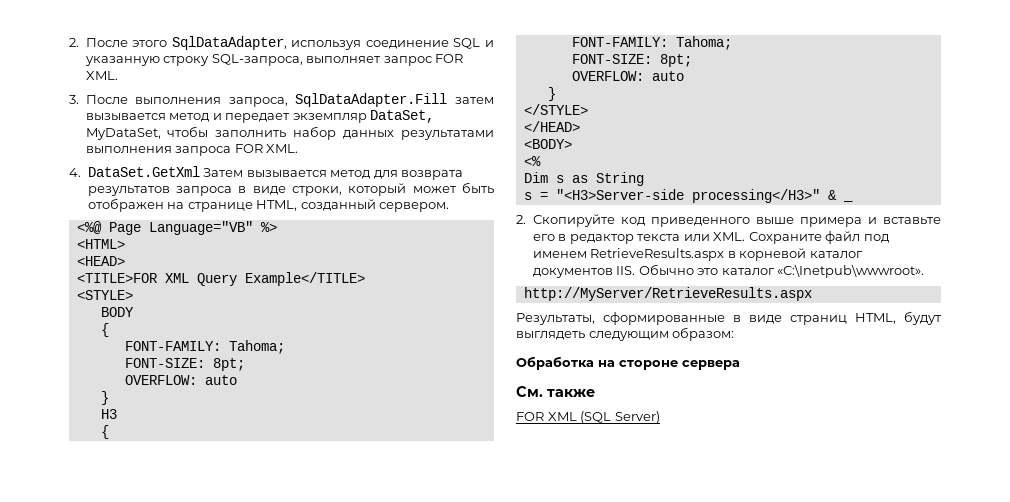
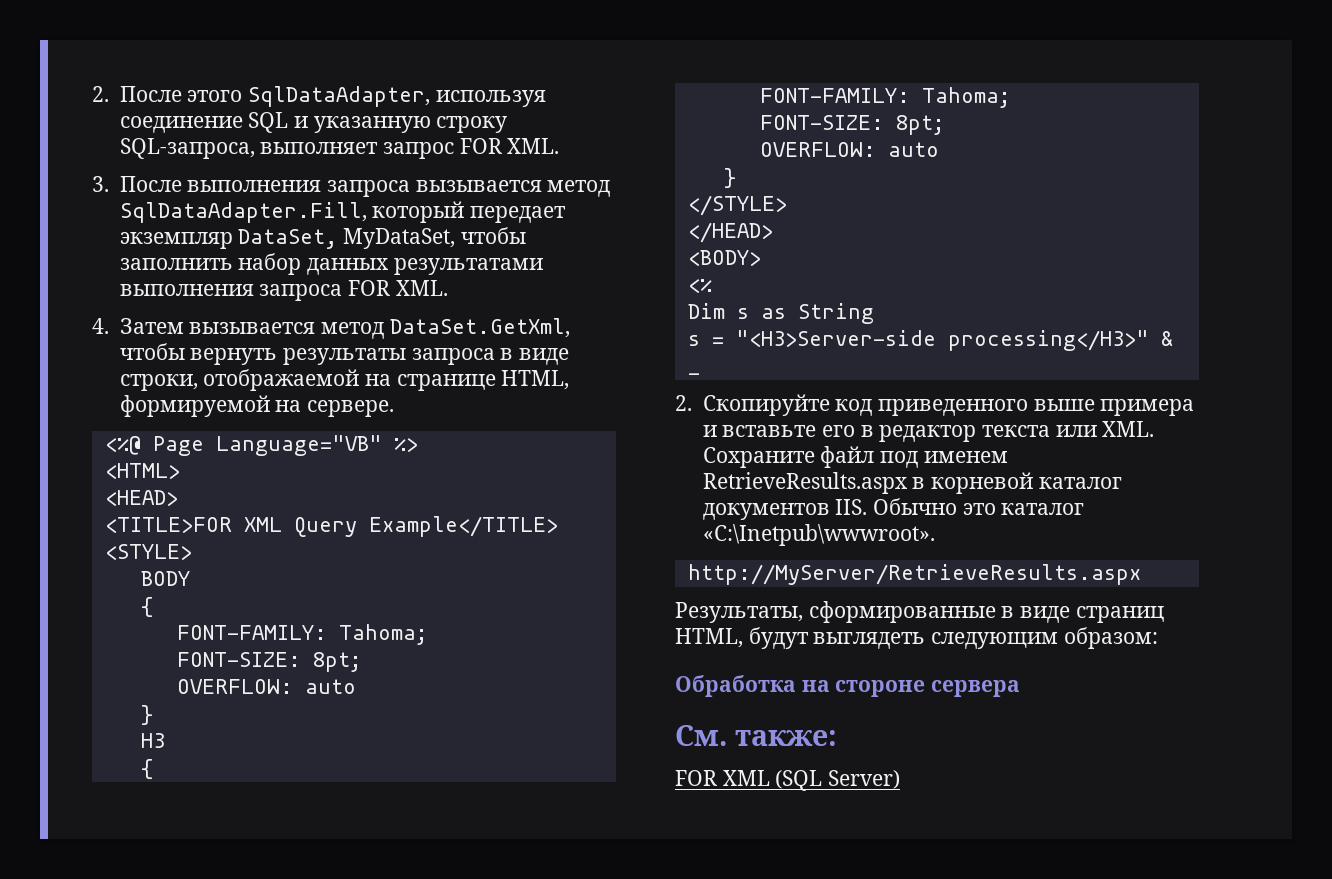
- 3. После выполнения запроса, SqlDataAdapter.Fill затем вызывается метод и передает экземпляр DataSet, MyDataSet, чтобы заполнить набор данных результатами выполнения запроса FOR XML.
+ 3. После выполнения запроса вызывается метод SqlDataAdapter.Fill, который передает экземпляр DataSet, MyDataSet, чтобы заполнить набор данных результатами выполнения запроса FOR XML.
- 4. DataSet.GetXml Затем вызывается метод для возврата результатов запроса в виде строки, который может быть отображен на странице HTML, созданный сервером.
+ 4. Затем вызывается метод DataSet.GetXml, чтобы вернуть результаты запроса в виде строки, отображаемой на странице HTML, формируемой на сервере.
- См. также
+ См. также:

